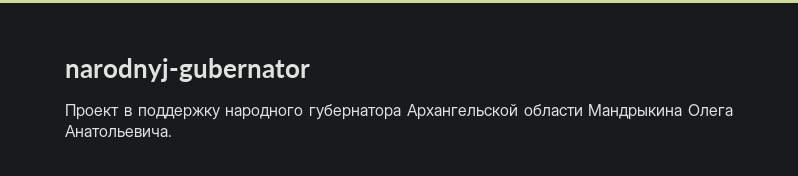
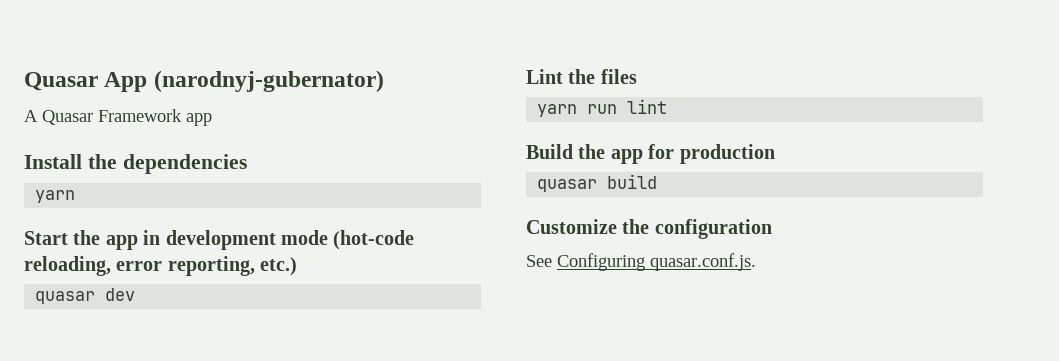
- narodnyj-gubernator
- Проект в поддержку народного губернатора Архангельской области Мандрыкина Олега Анатольевича.
+ Quasar App (narodnyj-gubernator)
+ A Quasar Framework app
+ Install the dependencies
+ yarn
+ Start the app in development mode (hot-code reloading, error reporting, etc.)
+ quasar dev
+ Lint the files
+ yarn run lint
+ Build the app for production
+ quasar build
+ Customize the configuration
+ See Configuring quasar.conf.js.

